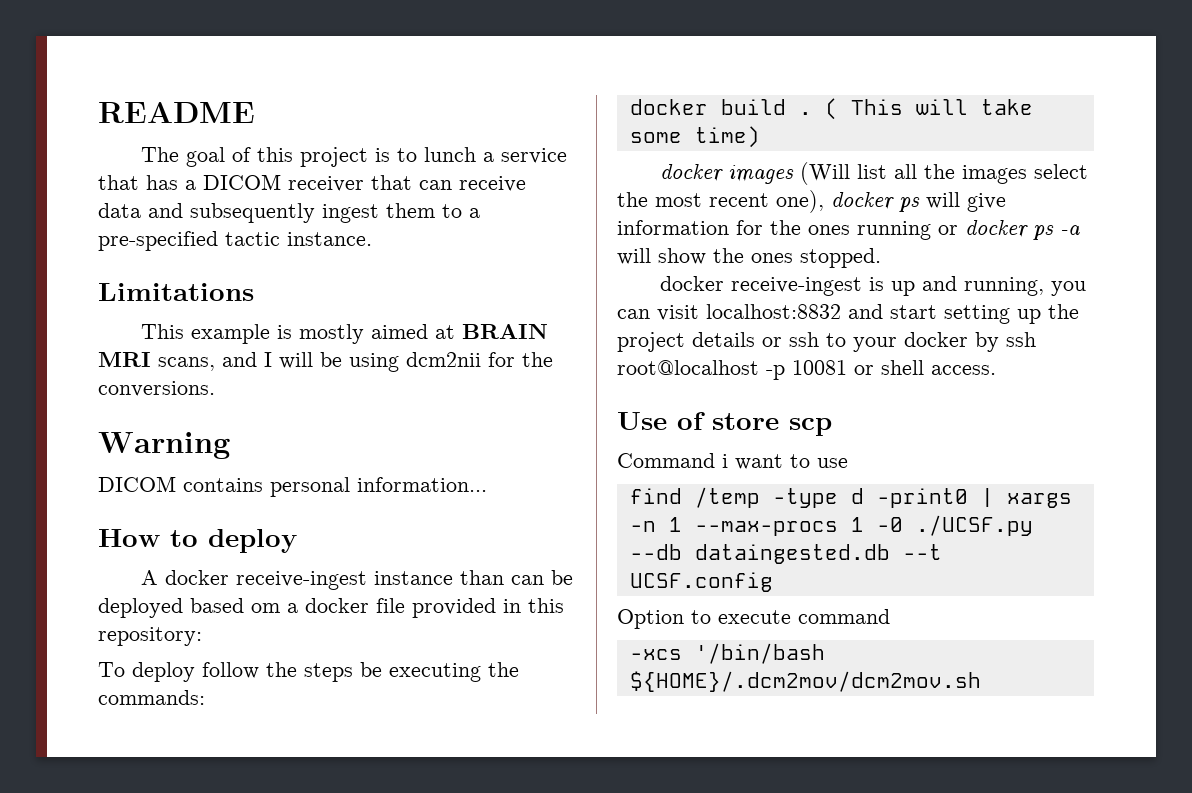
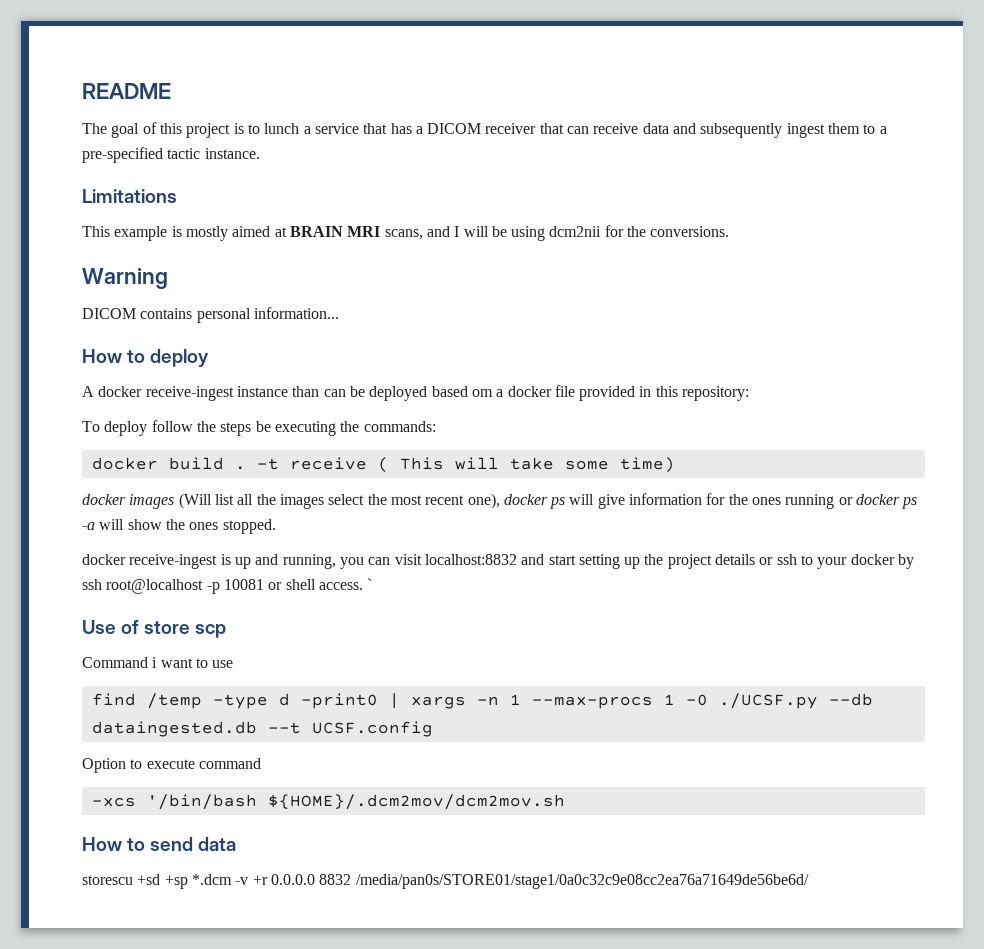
- ( This will take some time)
+ -t receive ( This will take some time)
+ `
+ How to send data
+ storescu +sd +sp *.dcm -v +r 0.0.0.0 8832 /media/pan0s/STORE01/stage1/0a0c32c9e08cc2ea76a71649de56be6d/

